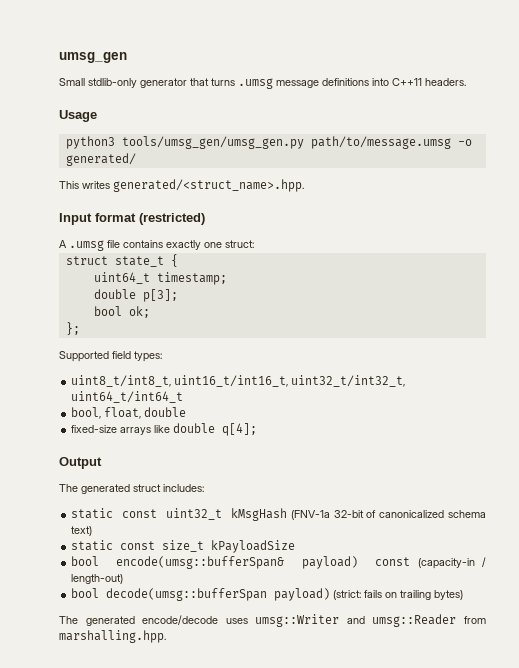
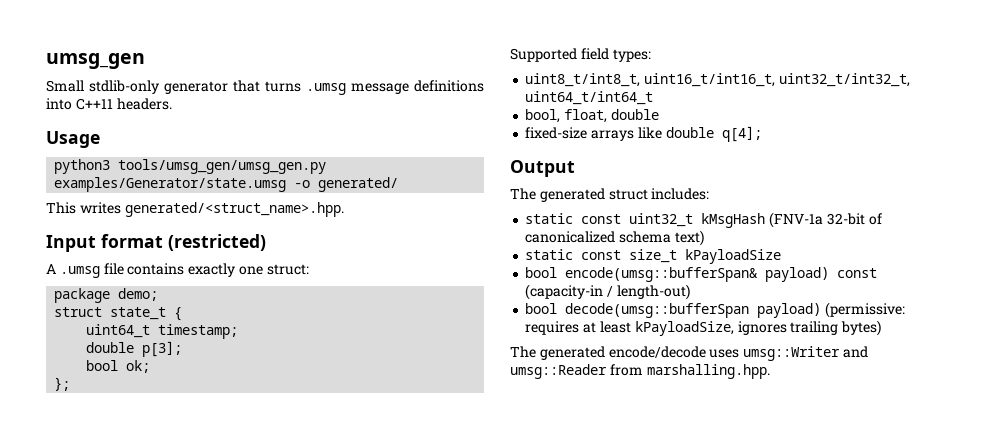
- python3 tools/umsg_gen/umsg_gen.py path/to/message.umsg -o generated/
+ python3 tools/umsg_gen/umsg_gen.py examples/Generator/state.umsg -o generated/
+ package demo;
- bool decode(umsg::bufferSpan payload) (strict: fails on trailing bytes)
+ bool decode(umsg::bufferSpan payload) (permissive: requires at least kPayloadSize, ignores trailing bytes)

